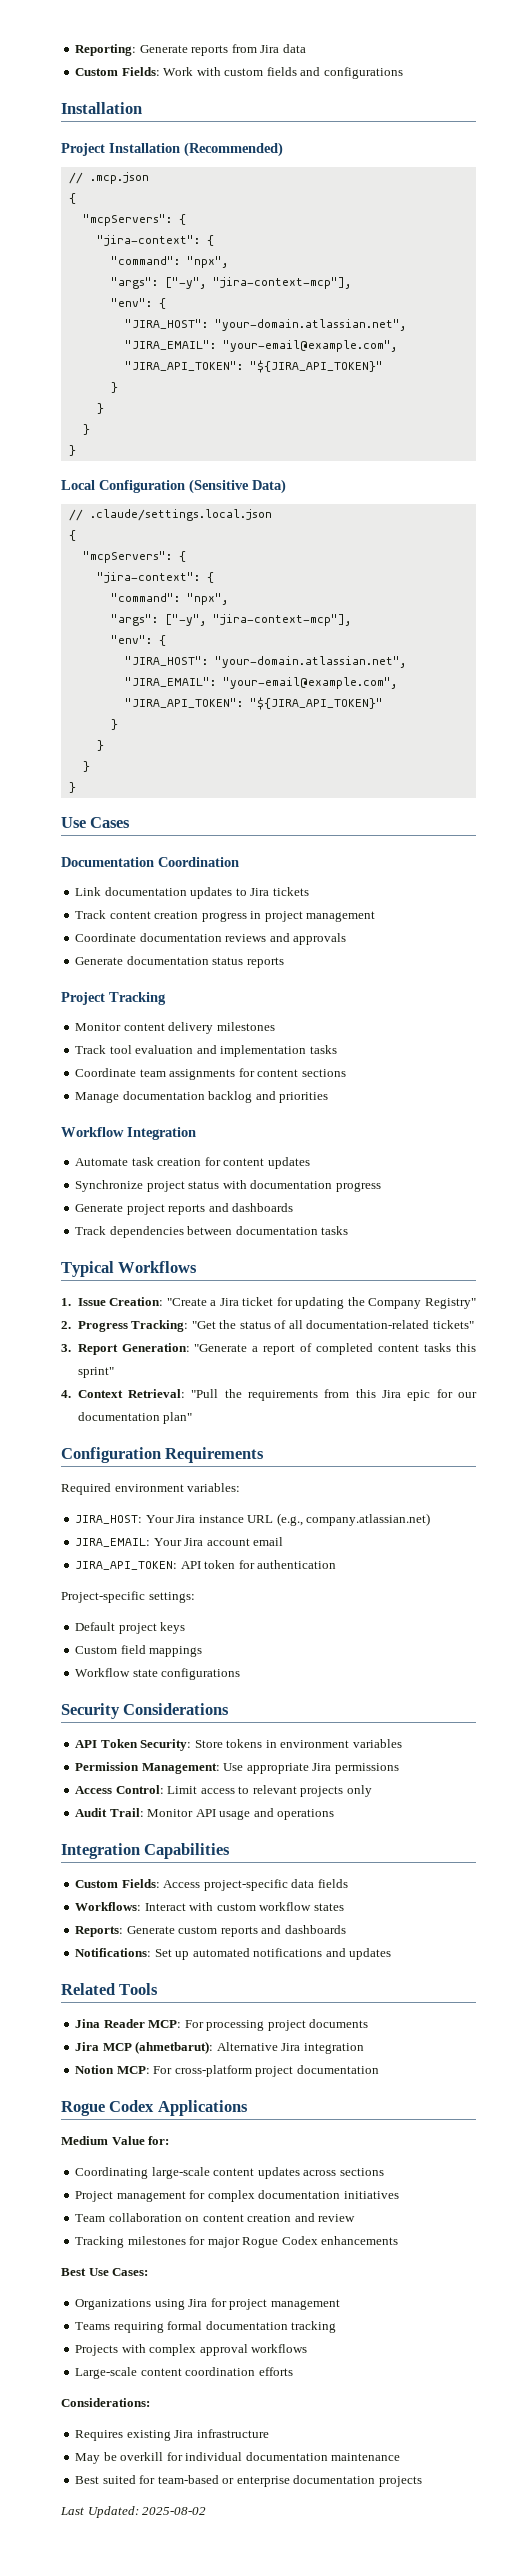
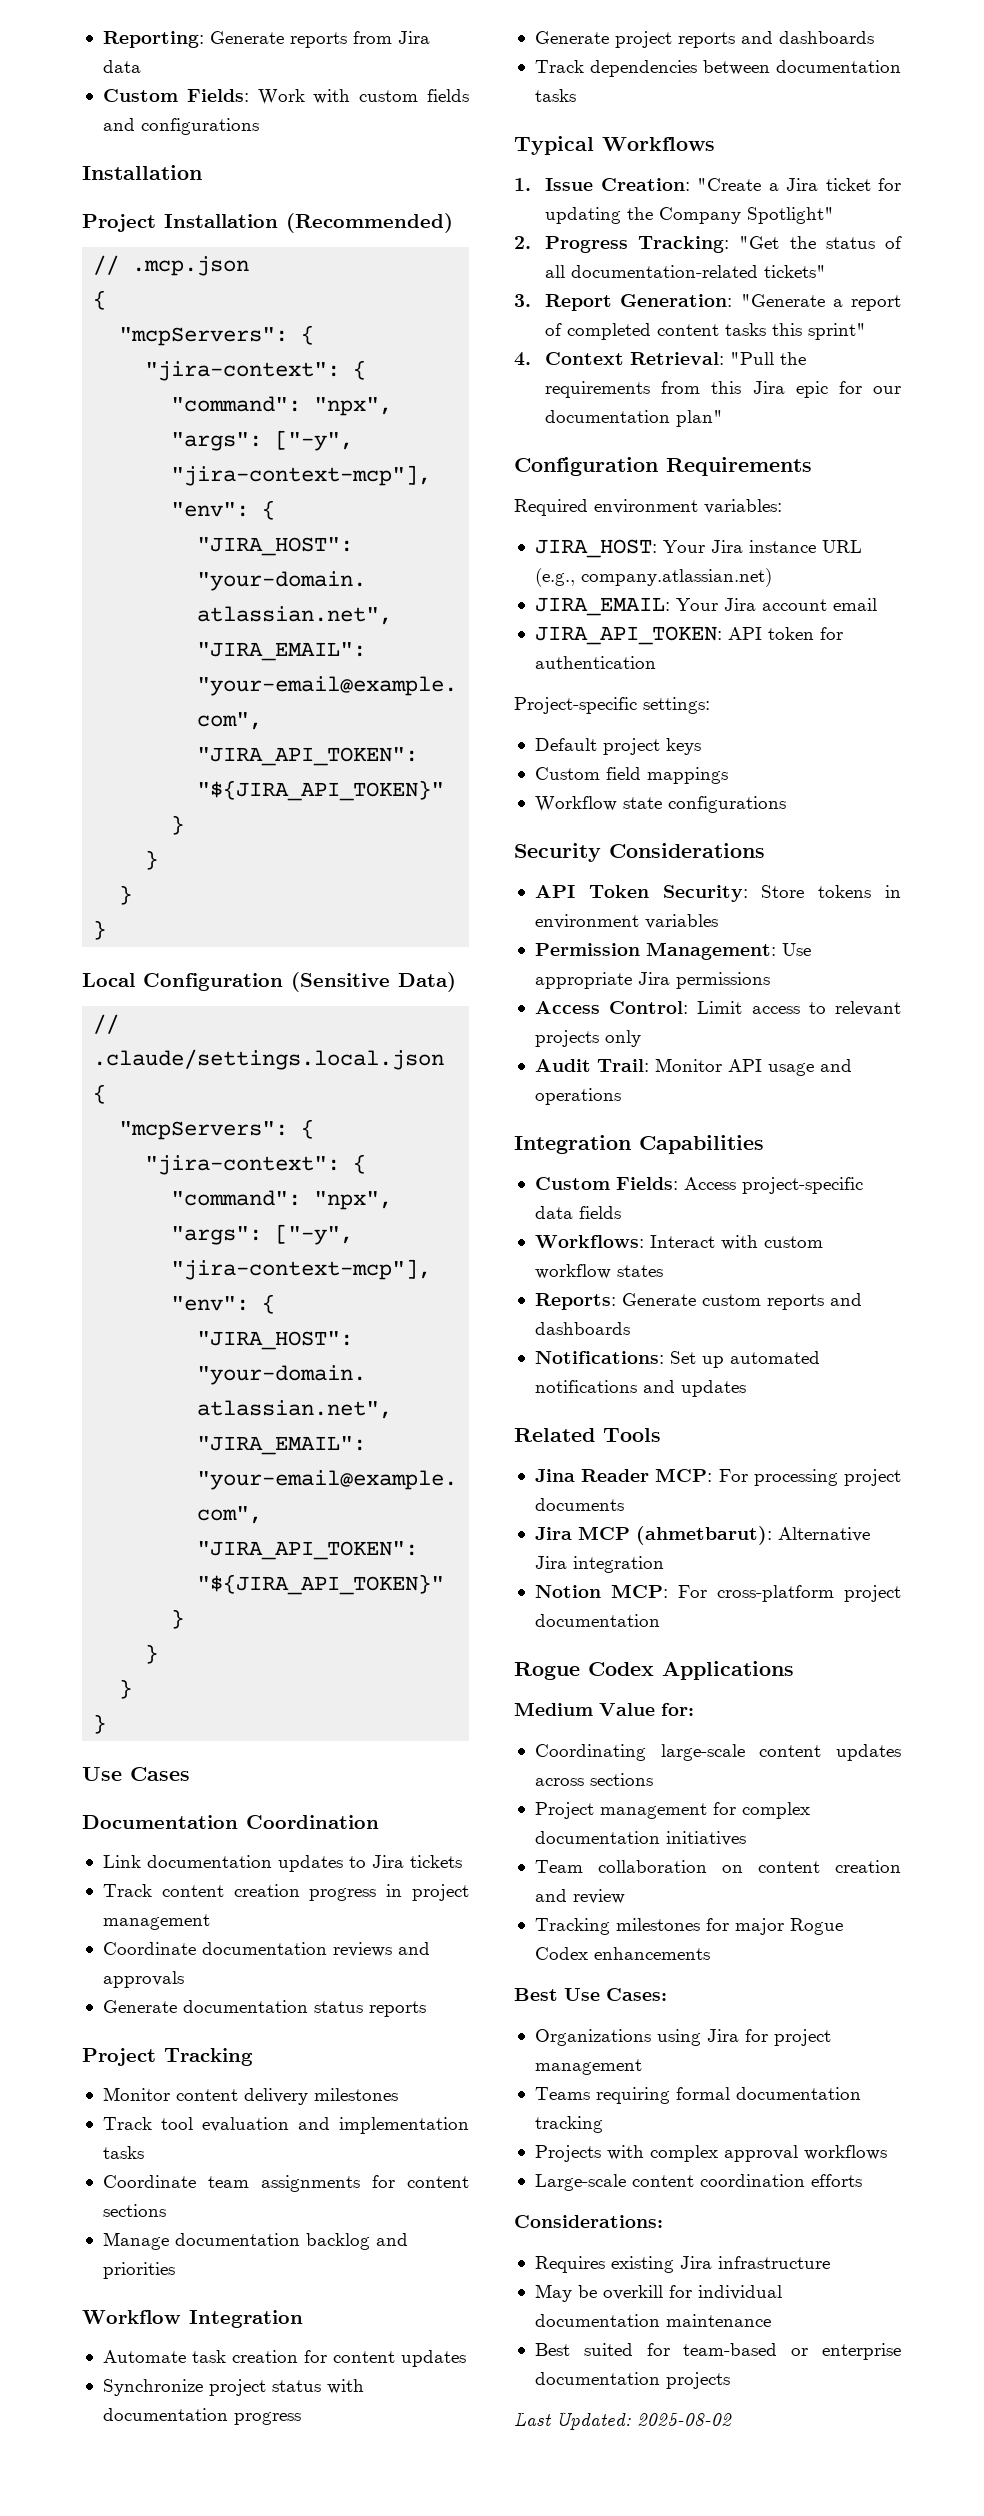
- 1. Issue Creation: "Create a Jira ticket for updating the Company Registry"
+ 1. Issue Creation: "Create a Jira ticket for updating the Company Spotlight"

